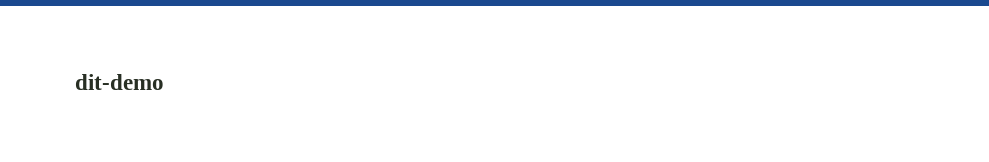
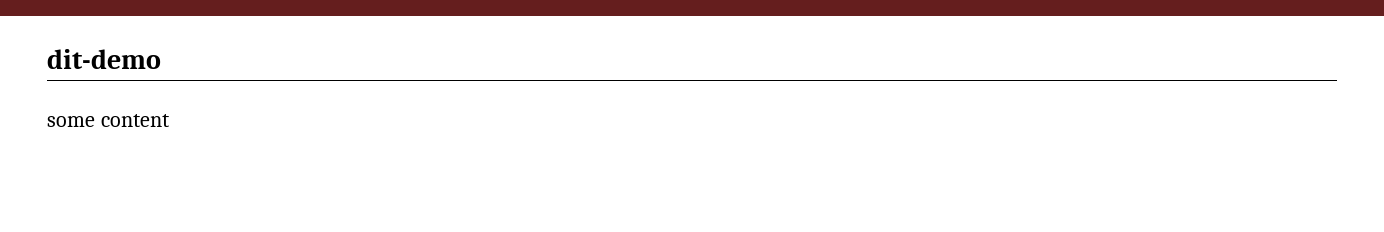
+ some content

